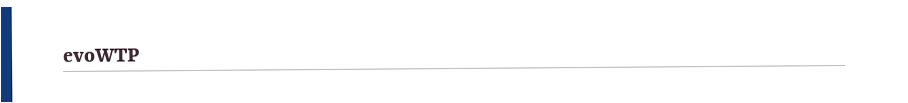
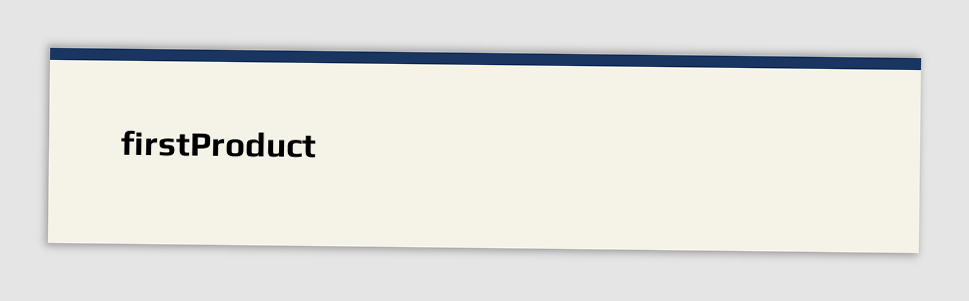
- evoWTP
+ firstProduct

